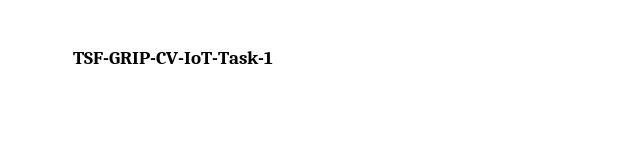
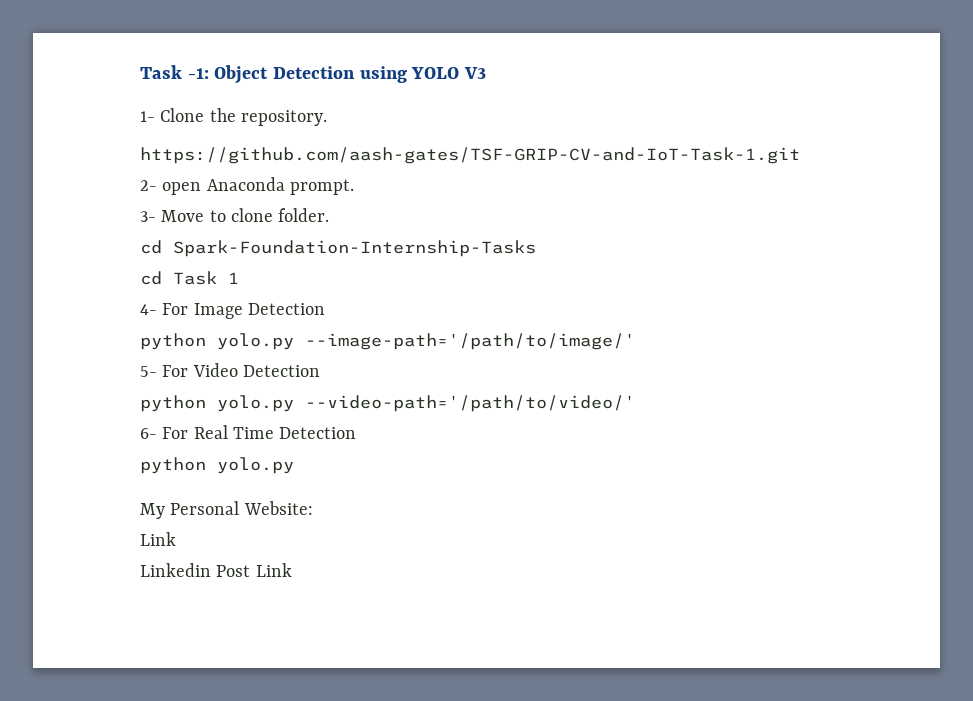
- TSF-GRIP-CV-IoT-Task-1
+ Task -1: Object Detection using YOLO V3
+ 1- Clone the repository.
+ https://github.com/aash-gates/TSF-GRIP-CV-and-IoT-Task-1.git
+ 2- open Anaconda prompt.
+ 3- Move to clone folder.
+ cd Spark-Foundation-Internship-Tasks
+ cd Task 1
+ 4- For Image Detection
+ python yolo.py --image-path='/path/to/image/'
+ 5- For Video Detection
+ python yolo.py --video-path='/path/to/video/'
+ 6- For Real Time Detection
+ python yolo.py
+ My Personal Website:
+ Link
+ Linkedin Post Link

